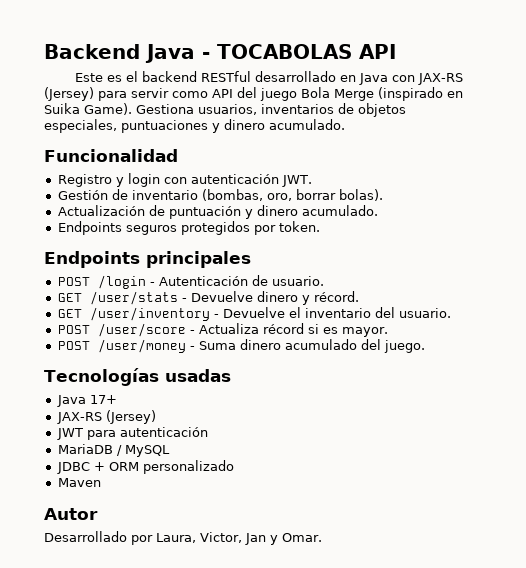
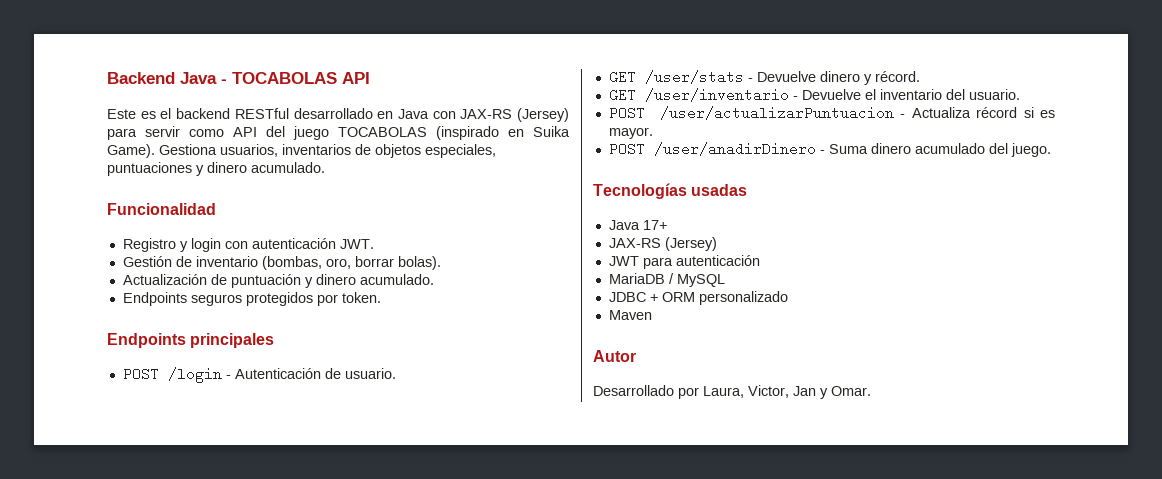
- Este es el backend RESTful desarrollado en Java con JAX-RS (Jersey) para servir como API del juego Bola Merge (inspirado en Suika Game).
+ Este es el backend RESTful desarrollado en Java con JAX-RS (Jersey) para servir como API del juego TOCABOLAS (inspirado en Suika Game).
- GET /user/inventory - Devuelve el inventario del usuario.
+ GET /user/inventario - Devuelve el inventario del usuario.
- POST /user/score - Actualiza récord si es mayor.
+ POST /user/actualizarPuntuacion - Actualiza récord si es mayor.
- POST /user/money - Suma dinero acumulado del juego.
+ POST /user/anadirDinero - Suma dinero acumulado del juego.

